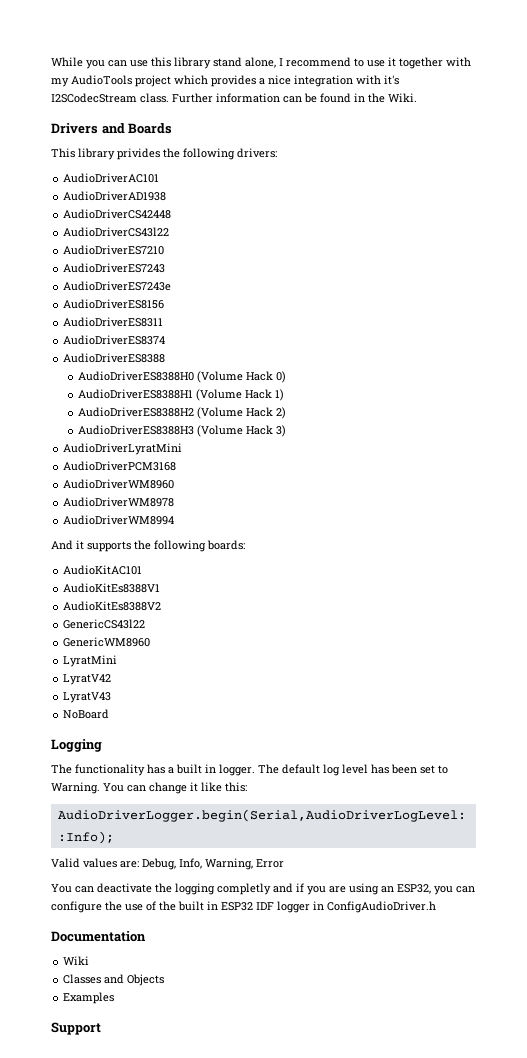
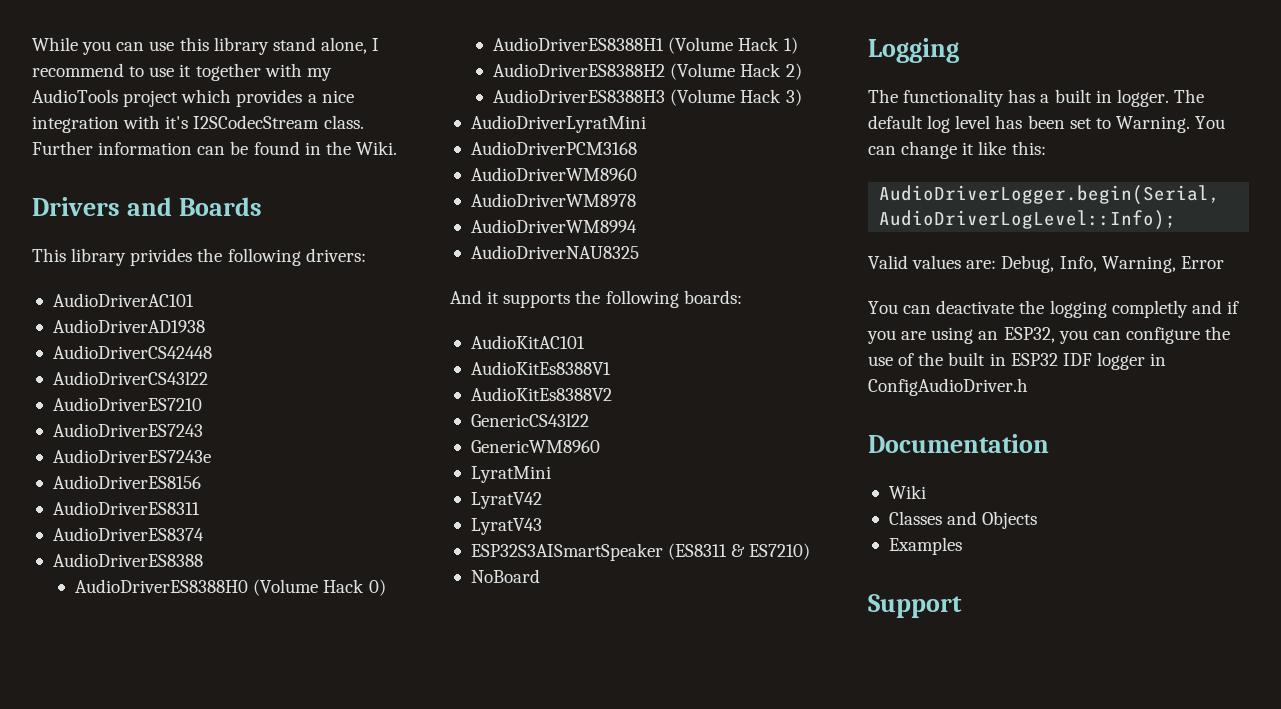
+ AudioDriverNAU8325
+ ESP32S3AISmartSpeaker (ES8311 & ES7210)

